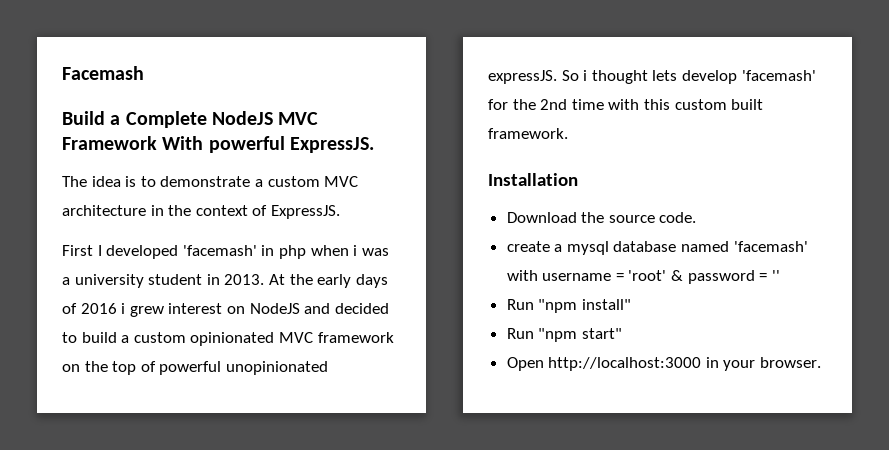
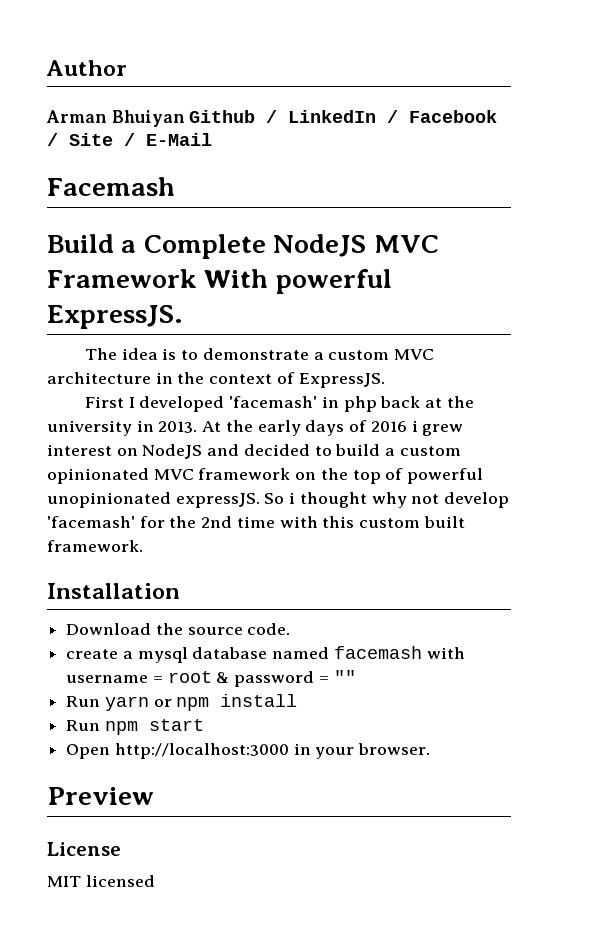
+ Author
+ Arman Bhuiyan Github / LinkedIn / Facebook / Site / E-Mail
- First I developed 'facemash' in php when i was a university student in 2013.
+ First I developed 'facemash' in php back at the university in 2013.
- So i thought lets develop 'facemash' for the 2nd time with this custom built framework.
+ So i thought why not develop 'facemash' for the 2nd time with this custom built framework.
- create a mysql database named 'facemash' with username = 'root' & password = ''
- Run "npm install"
- Run "npm start"
+ create a mysql database named facemash with username = root & password = ""
+ Run yarn or npm install
+ Run npm start
+ Preview
+ License
+ MIT licensed

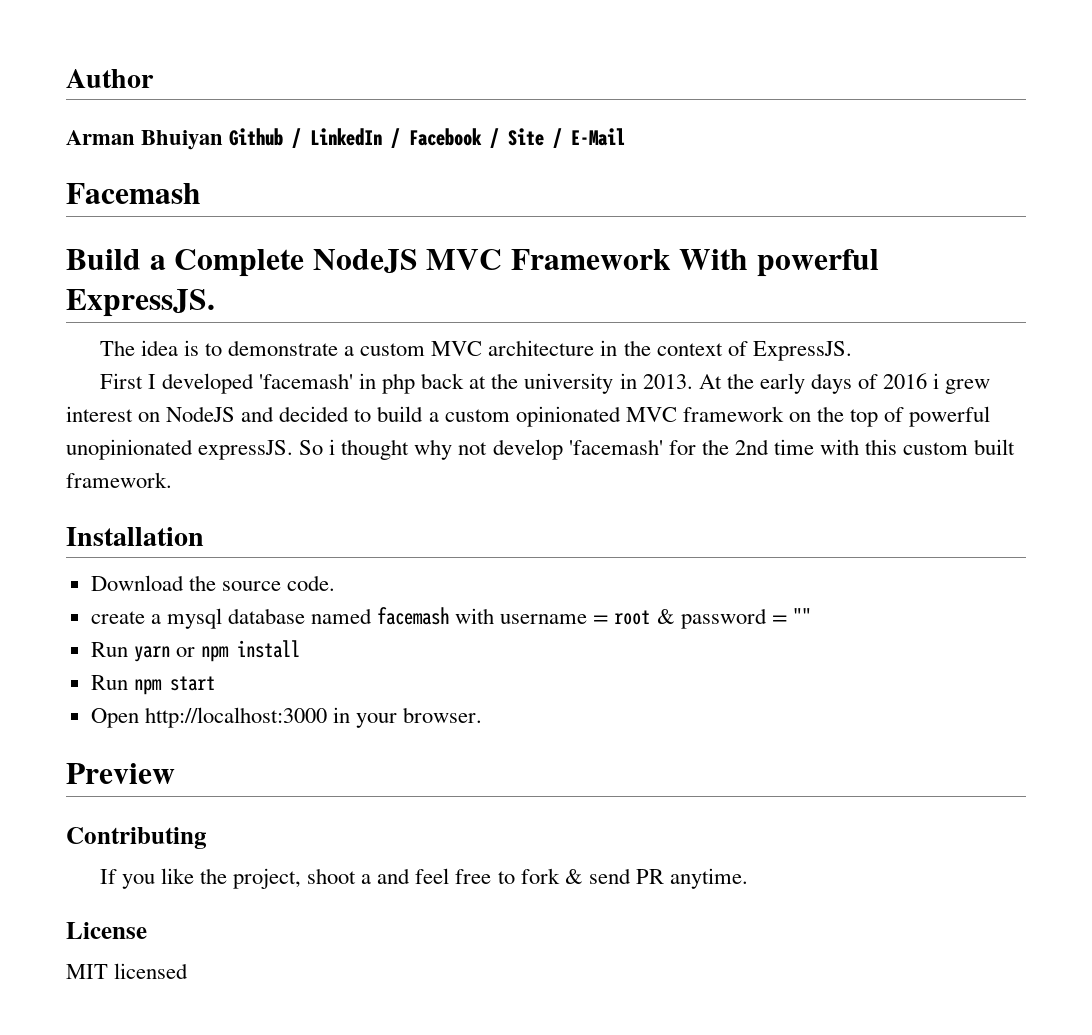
+ Contributing
+ If you like the project, shoot a and feel free to fork & send PR anytime.

